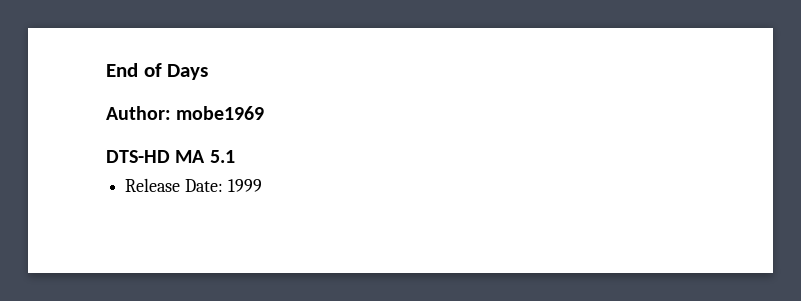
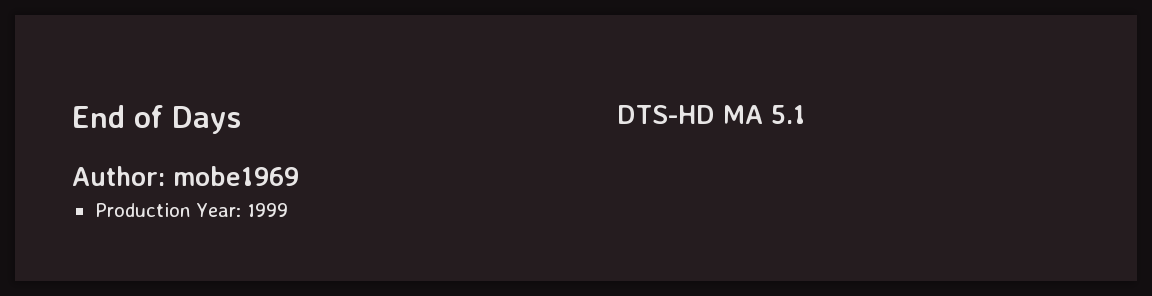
+ Production Year: 1999
- Release Date: 1999

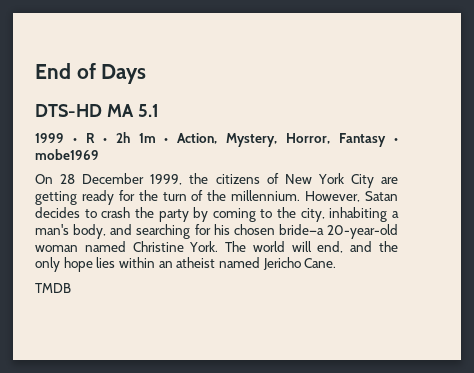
- Author: mobe1969
- Production Year: 1999
  DTS-HD MA 5.1
+ 1999 • R • 2h 1m • Action, Mystery, Horror, Fantasy • mobe1969
+ On 28 December 1999, the citizens of New York City are getting ready for the turn of the millennium. However, Satan decides to crash the party by coming to the city, inhabiting a man's body, and searching for his chosen bride—a 20-year-old woman named Christine York. The world will end, and the only hope lies within an atheist named Jericho Cane.
+ TMDB

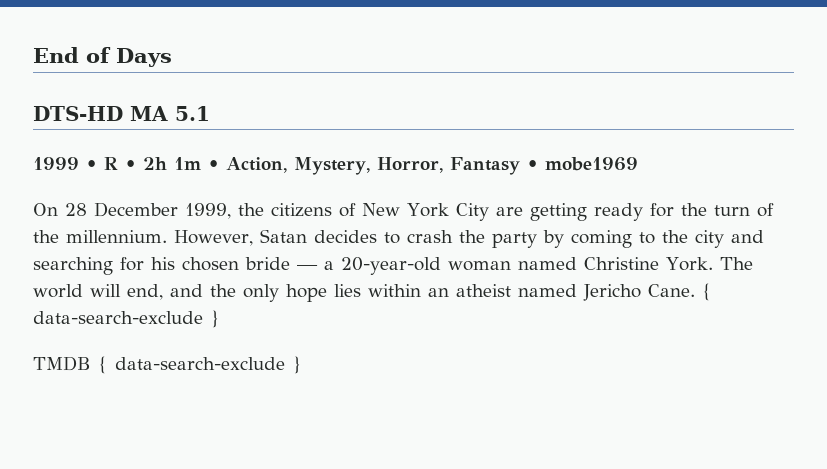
- However, Satan decides to crash the party by coming to the city, inhabiting a man's body, and searching for his chosen bride—a 20-year-old woman named Christine York.
+ However, Satan decides to crash the party by coming to the city and searching for his chosen bride — a 20-year-old woman named Christine York.
- The world will end, and the only hope lies within an atheist named Jericho Cane.
- TMDB
+ The world will end, and the only hope lies within an atheist named Jericho Cane. { data-search-exclude }
+ TMDB { data-search-exclude }

